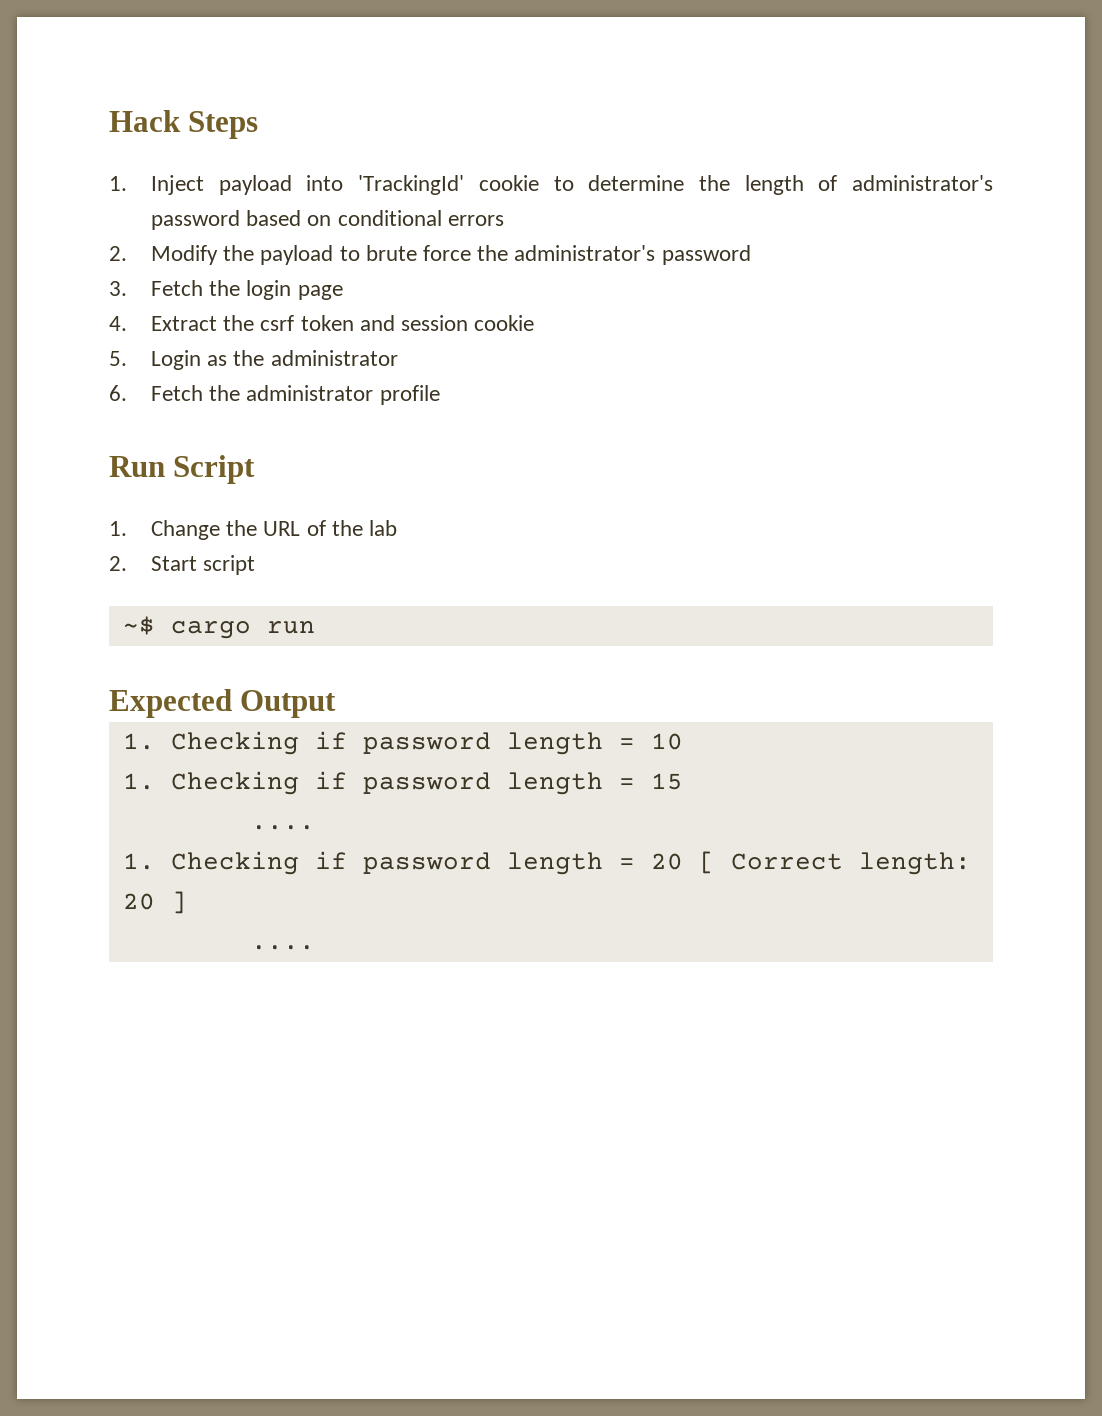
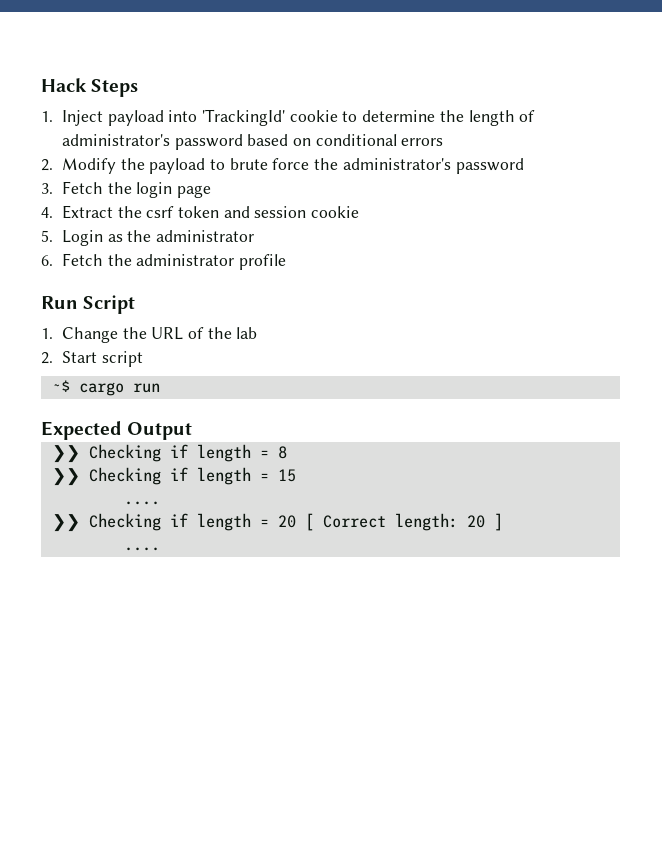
- 1. Checking if password length = 10
- 1. Checking if password length = 15
+ ❯❯ Checking if length = 8
+ ❯❯ Checking if length = 15
- 1. Checking if password length = 20 [ Correct length: 20 ]
+ ❯❯ Checking if length = 20 [ Correct length: 20 ]

